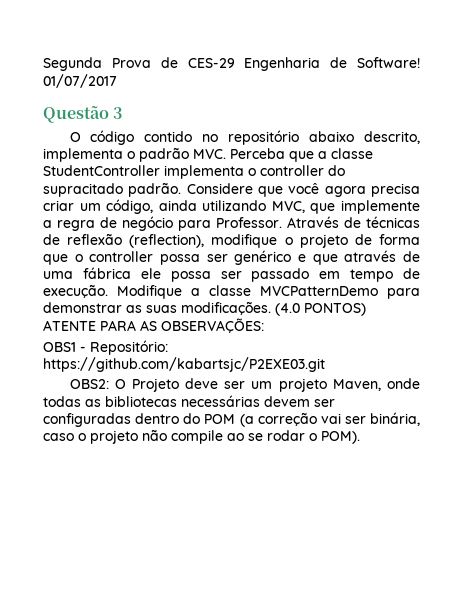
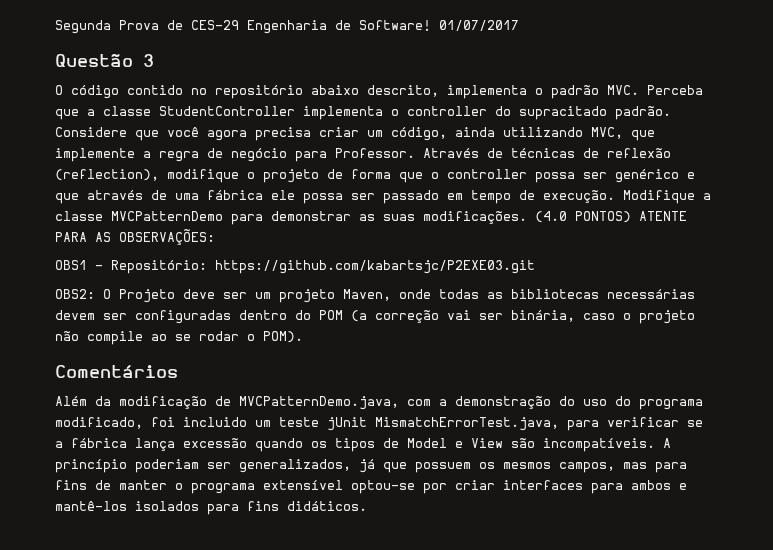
+ Comentários
+ Além da modificação de MVCPatternDemo.java, com a demonstração do uso do programa modificado, foi incluido um teste jUnit MismatchErrorTest.java, para verificar se a fábrica lança excessão quando os tipos de Model e View são incompatíveis. A princípio poderiam ser generalizados, já que possuem os mesmos campos, mas para fins de manter o programa extensível optou-se por criar interfaces para ambos e mantê-los isolados para fins didáticos.

